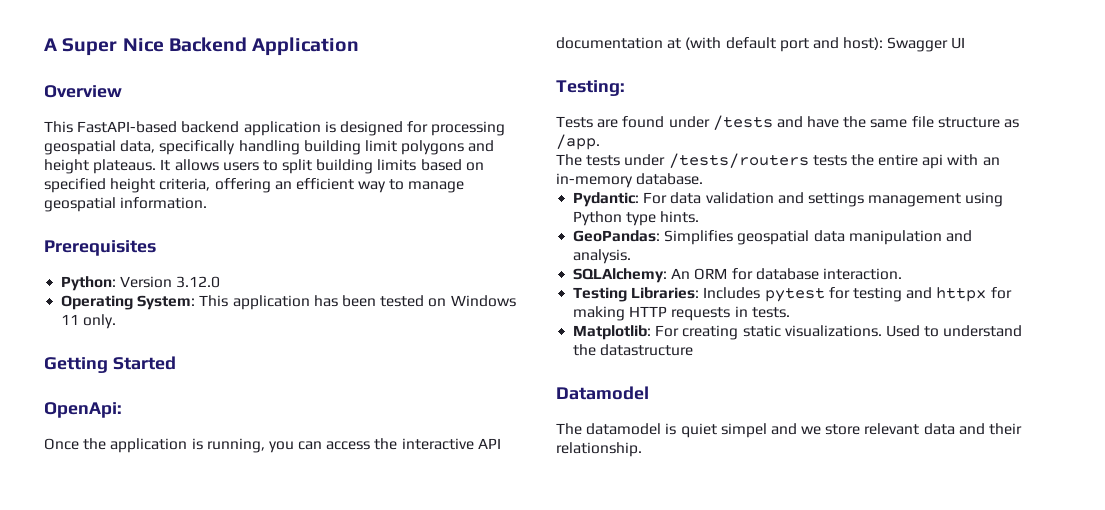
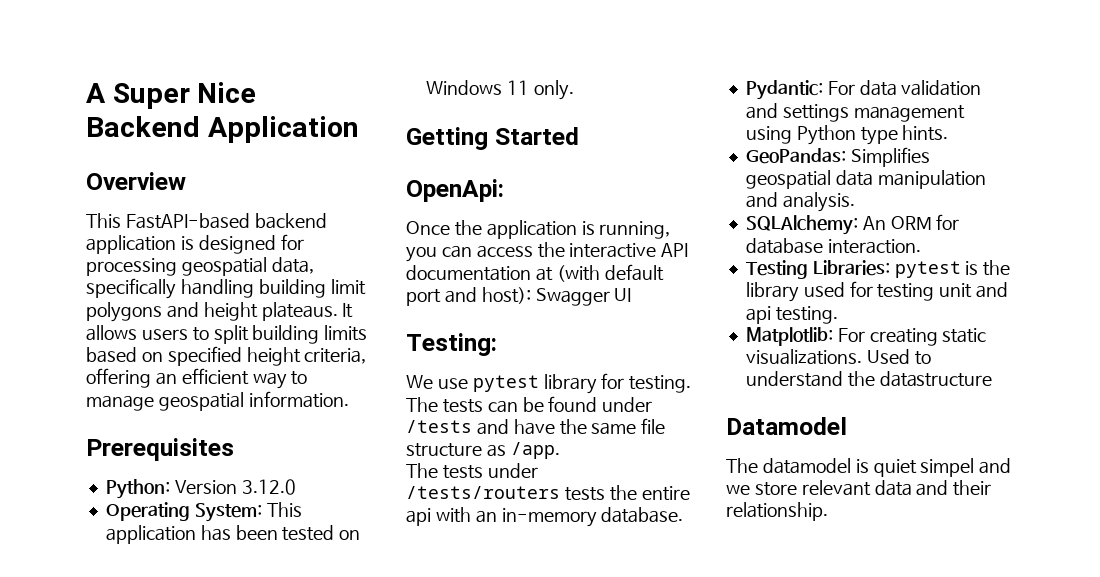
- Tests are found under /tests and have the same file structure as /app.
+ We use pytest library for testing. The tests can be found under /tests and have the same file structure as /app.
- Testing Libraries: Includes pytest for testing and httpx for making HTTP requests in tests.
+ Testing Libraries: pytest is the library used for testing unit and api testing.

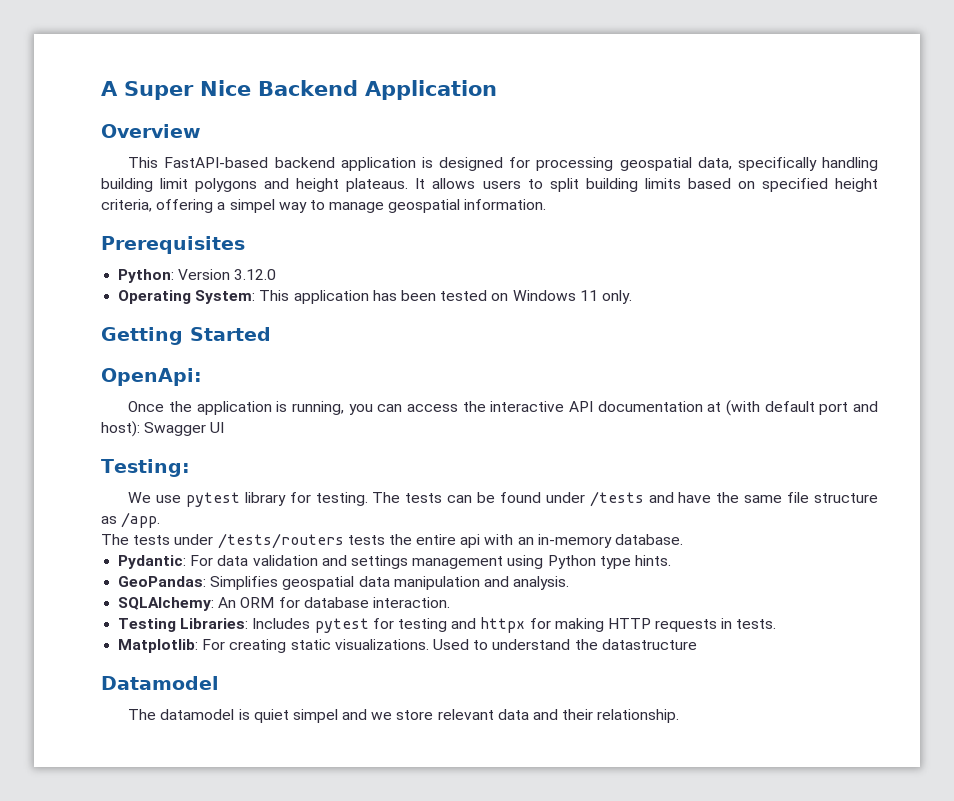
- It allows users to split building limits based on specified height criteria, offering an efficient way to manage geospatial information.
+ It allows users to split building limits based on specified height criteria, offering a simpel way to manage geospatial information.
- Testing Libraries: pytest is the library used for testing unit and api testing.
+ Testing Libraries: Includes pytest for testing and httpx for making HTTP requests in tests.

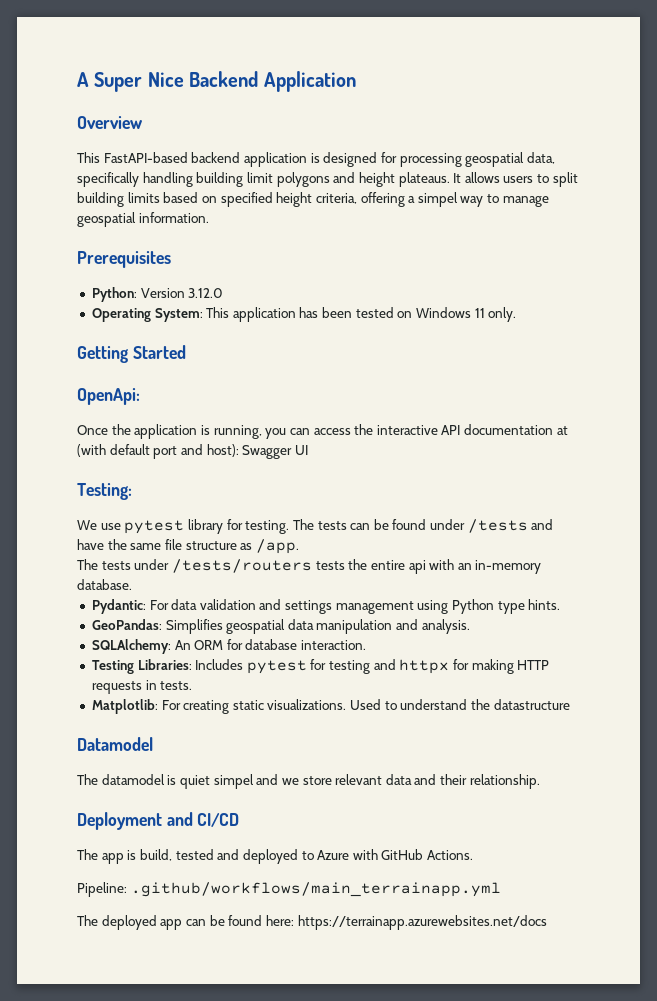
+ Deployment and CI/CD
+ The app is build, tested and deployed to Azure with GitHub Actions.
+ Pipeline: .github/workflows/main_terrainapp.yml
+ The deployed app can be found here: https://terrainapp.azurewebsites.net/docs

